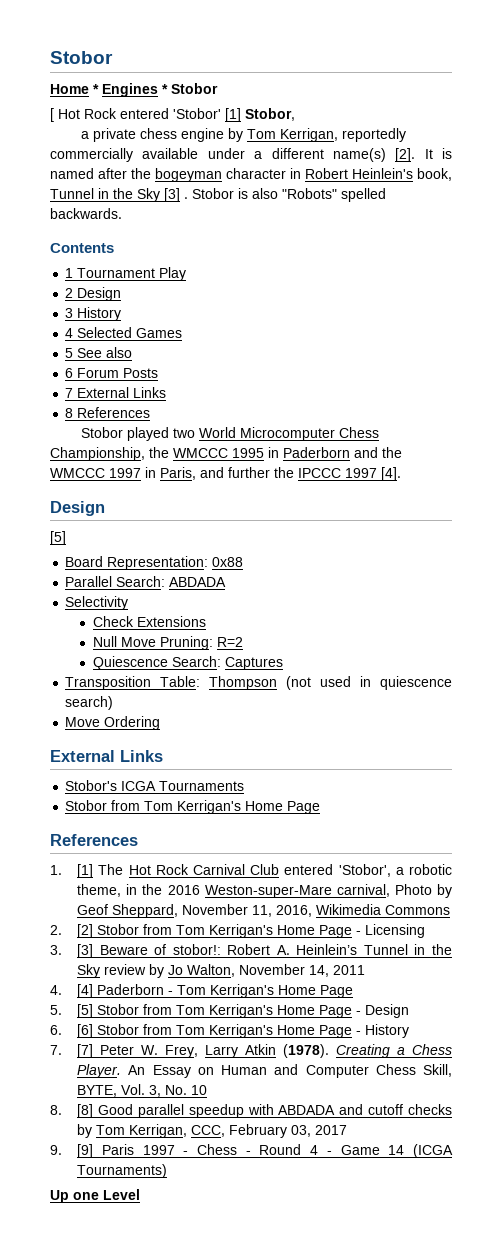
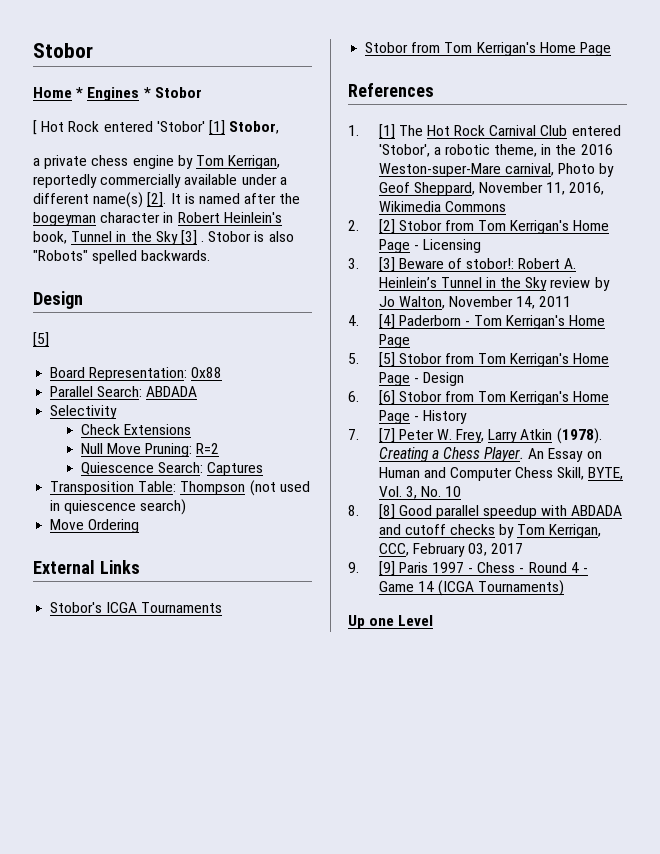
- Contents
- 1 Tournament Play
- 2 Design
- 3 History
- 4 Selected Games
- 5 See also
- 6 Forum Posts
- 7 External Links
- 8 References
- Stobor played two World Microcomputer Chess Championship, the WMCCC 1995 in Paderborn and the WMCCC 1997 in Paris, and further the IPCCC 1997 [4].

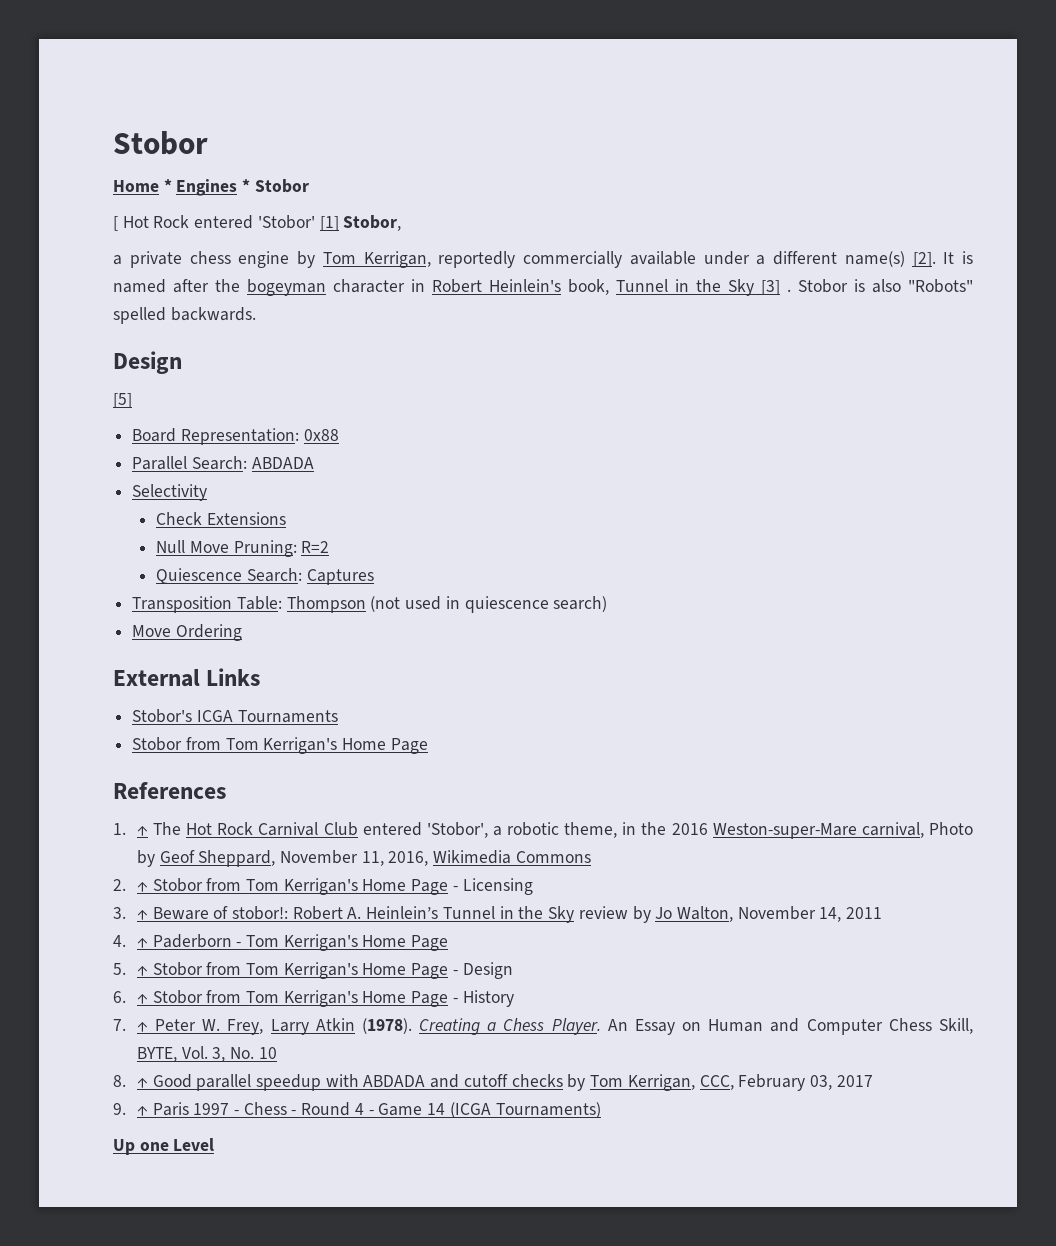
- 1. [1] The Hot Rock Carnival Club entered 'Stobor', a robotic theme, in the 2016 Weston-super-Mare carnival, Photo by Geof Sheppard, November 11, 2016, Wikimedia Commons
+ 1. ↑ The Hot Rock Carnival Club entered 'Stobor', a robotic theme, in the 2016 Weston-super-Mare carnival, Photo by Geof Sheppard, November 11, 2016, Wikimedia Commons
- 2. [2] Stobor from Tom Kerrigan's Home Page - Licensing
+ 2. ↑ Stobor from Tom Kerrigan's Home Page - Licensing
- 3. [3] Beware of stobor!: Robert A. Heinlein’s Tunnel in the Sky review by Jo Walton, November 14, 2011
+ 3. ↑ Beware of stobor!: Robert A. Heinlein’s Tunnel in the Sky review by Jo Walton, November 14, 2011
- 4. [4] Paderborn - Tom Kerrigan's Home Page
+ 4. ↑ Paderborn - Tom Kerrigan's Home Page
- 5. [5] Stobor from Tom Kerrigan's Home Page - Design
+ 5. ↑ Stobor from Tom Kerrigan's Home Page - Design
- 6. [6] Stobor from Tom Kerrigan's Home Page - History
+ 6. ↑ Stobor from Tom Kerrigan's Home Page - History
- 7. [7] Peter W. Frey, Larry Atkin (1978).
+ 7. ↑ Peter W. Frey, Larry Atkin (1978).
- 8. [8] Good parallel speedup with ABDADA and cutoff checks by Tom Kerrigan, CCC, February 03, 2017
+ 8. ↑ Good parallel speedup with ABDADA and cutoff checks by Tom Kerrigan, CCC, February 03, 2017
- 9. [9] Paris 1997 - Chess - Round 4 - Game 14 (ICGA Tournaments)
+ 9. ↑ Paris 1997 - Chess - Round 4 - Game 14 (ICGA Tournaments)

